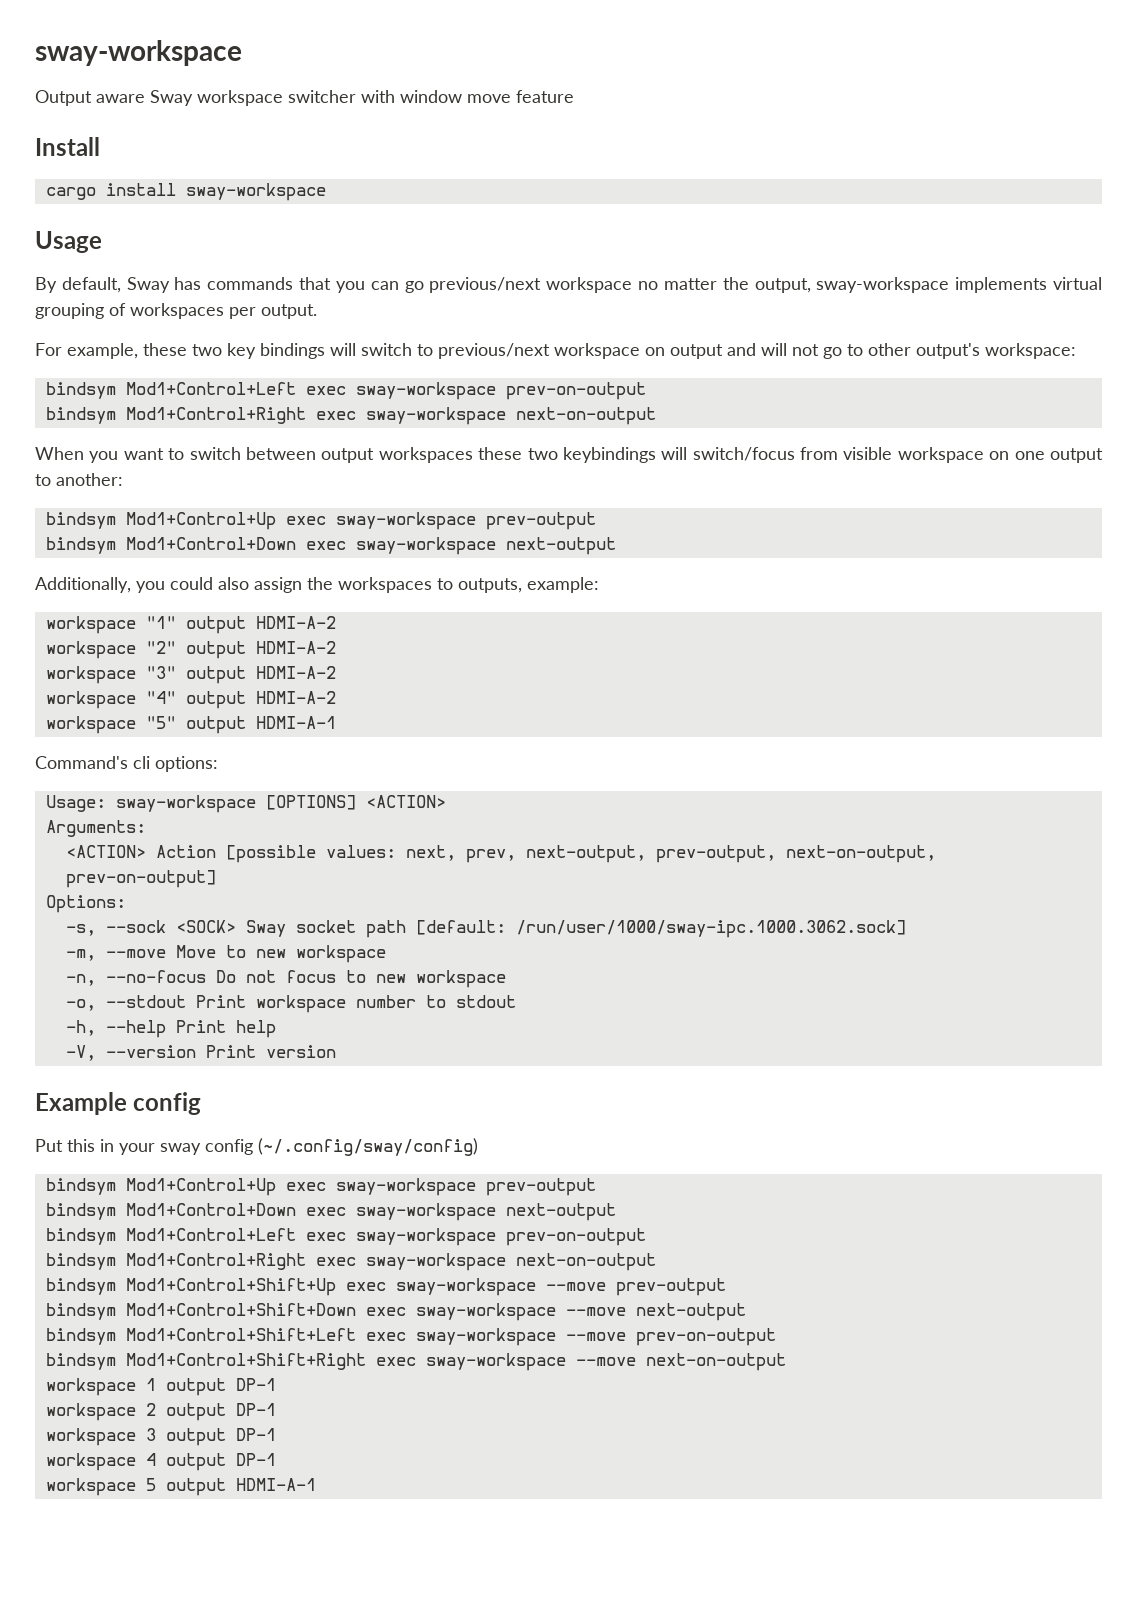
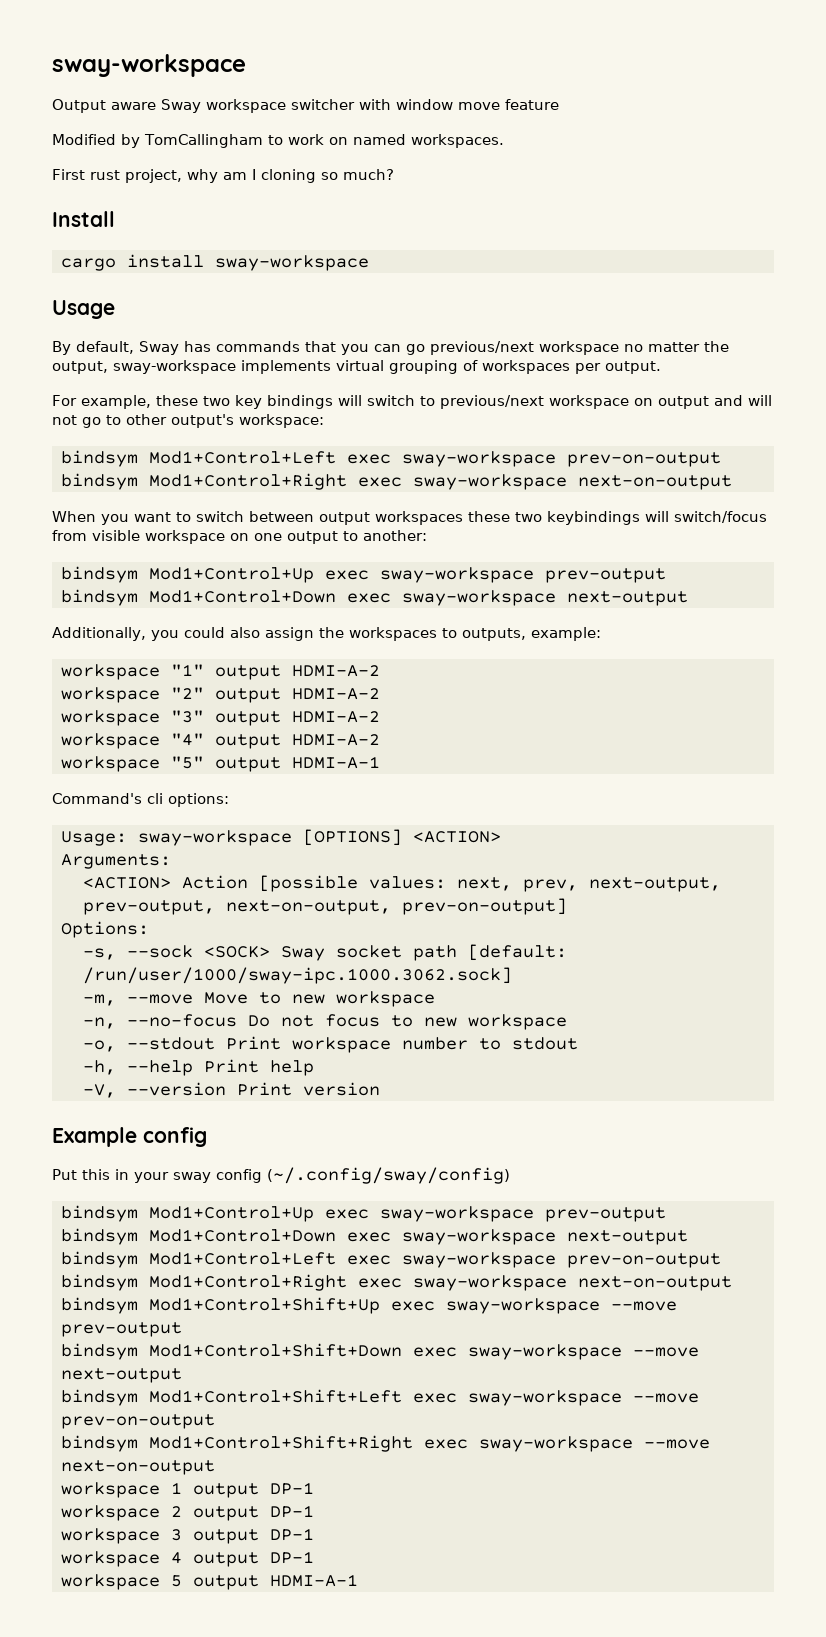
+ Modified by TomCallingham to work on named workspaces.
+ First rust project, why am I cloning so much?

